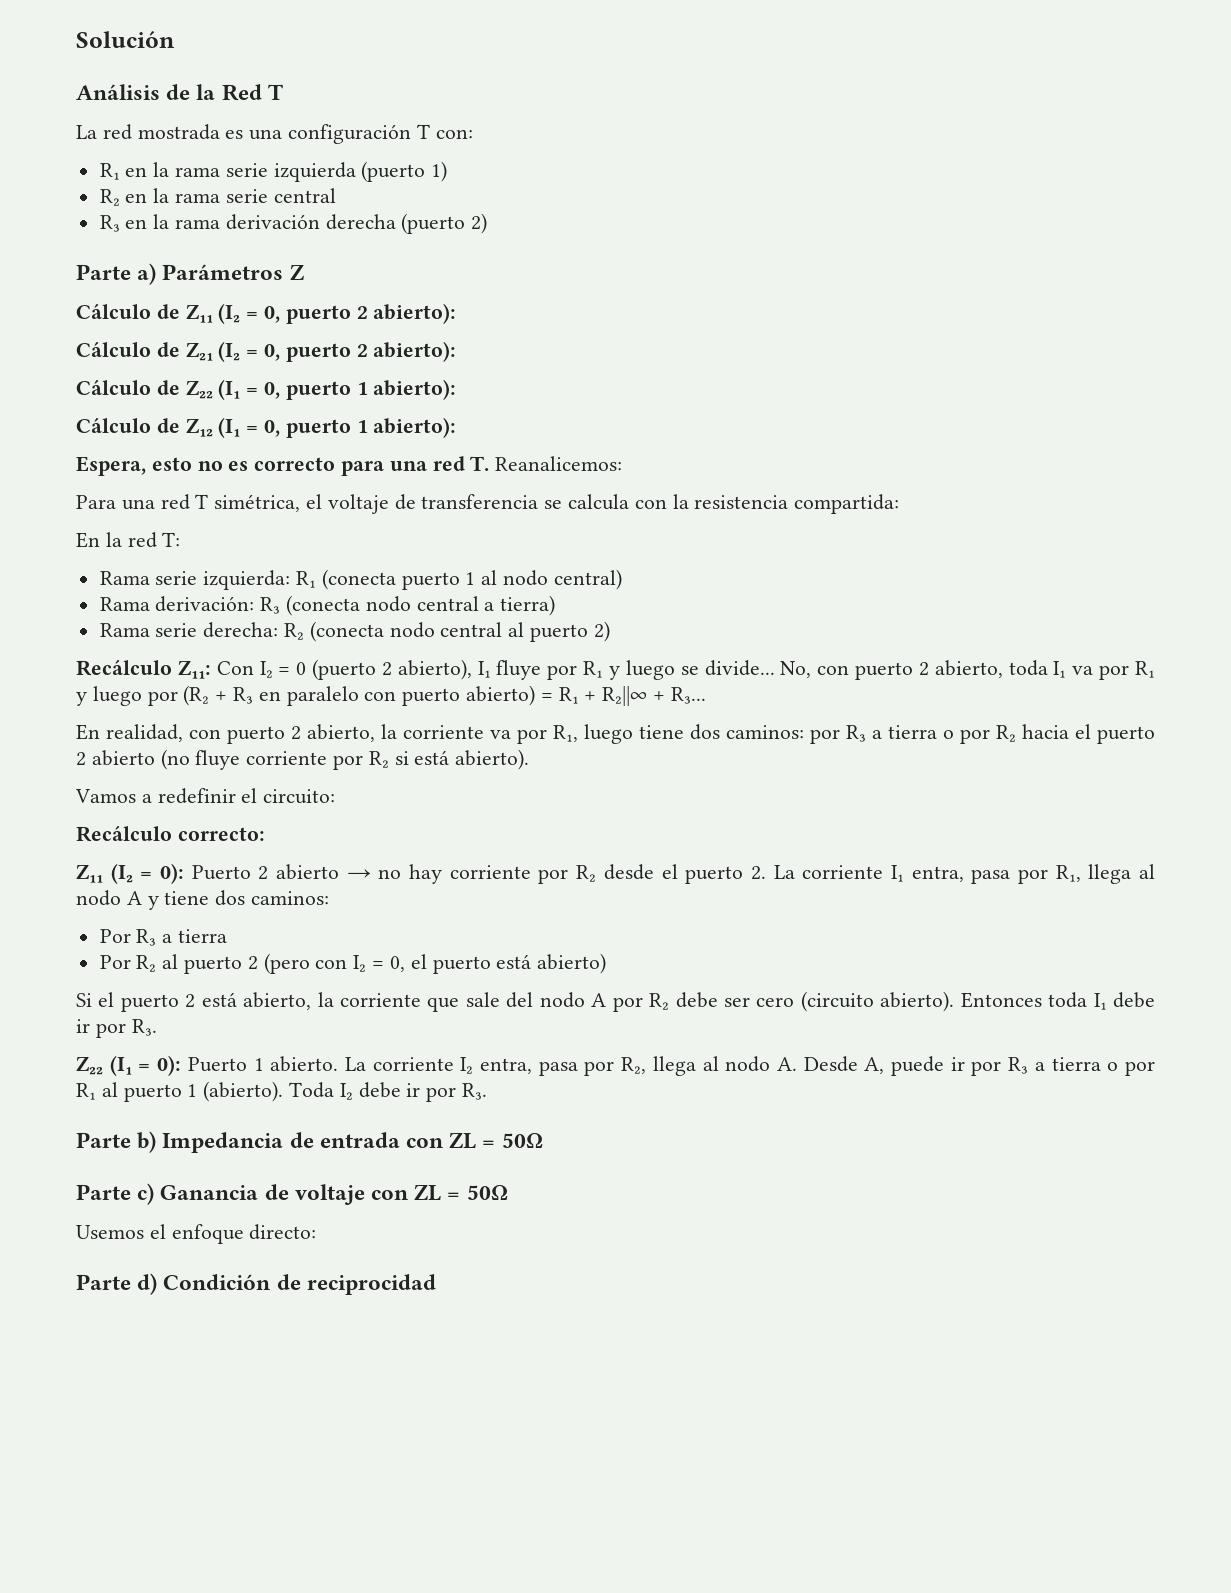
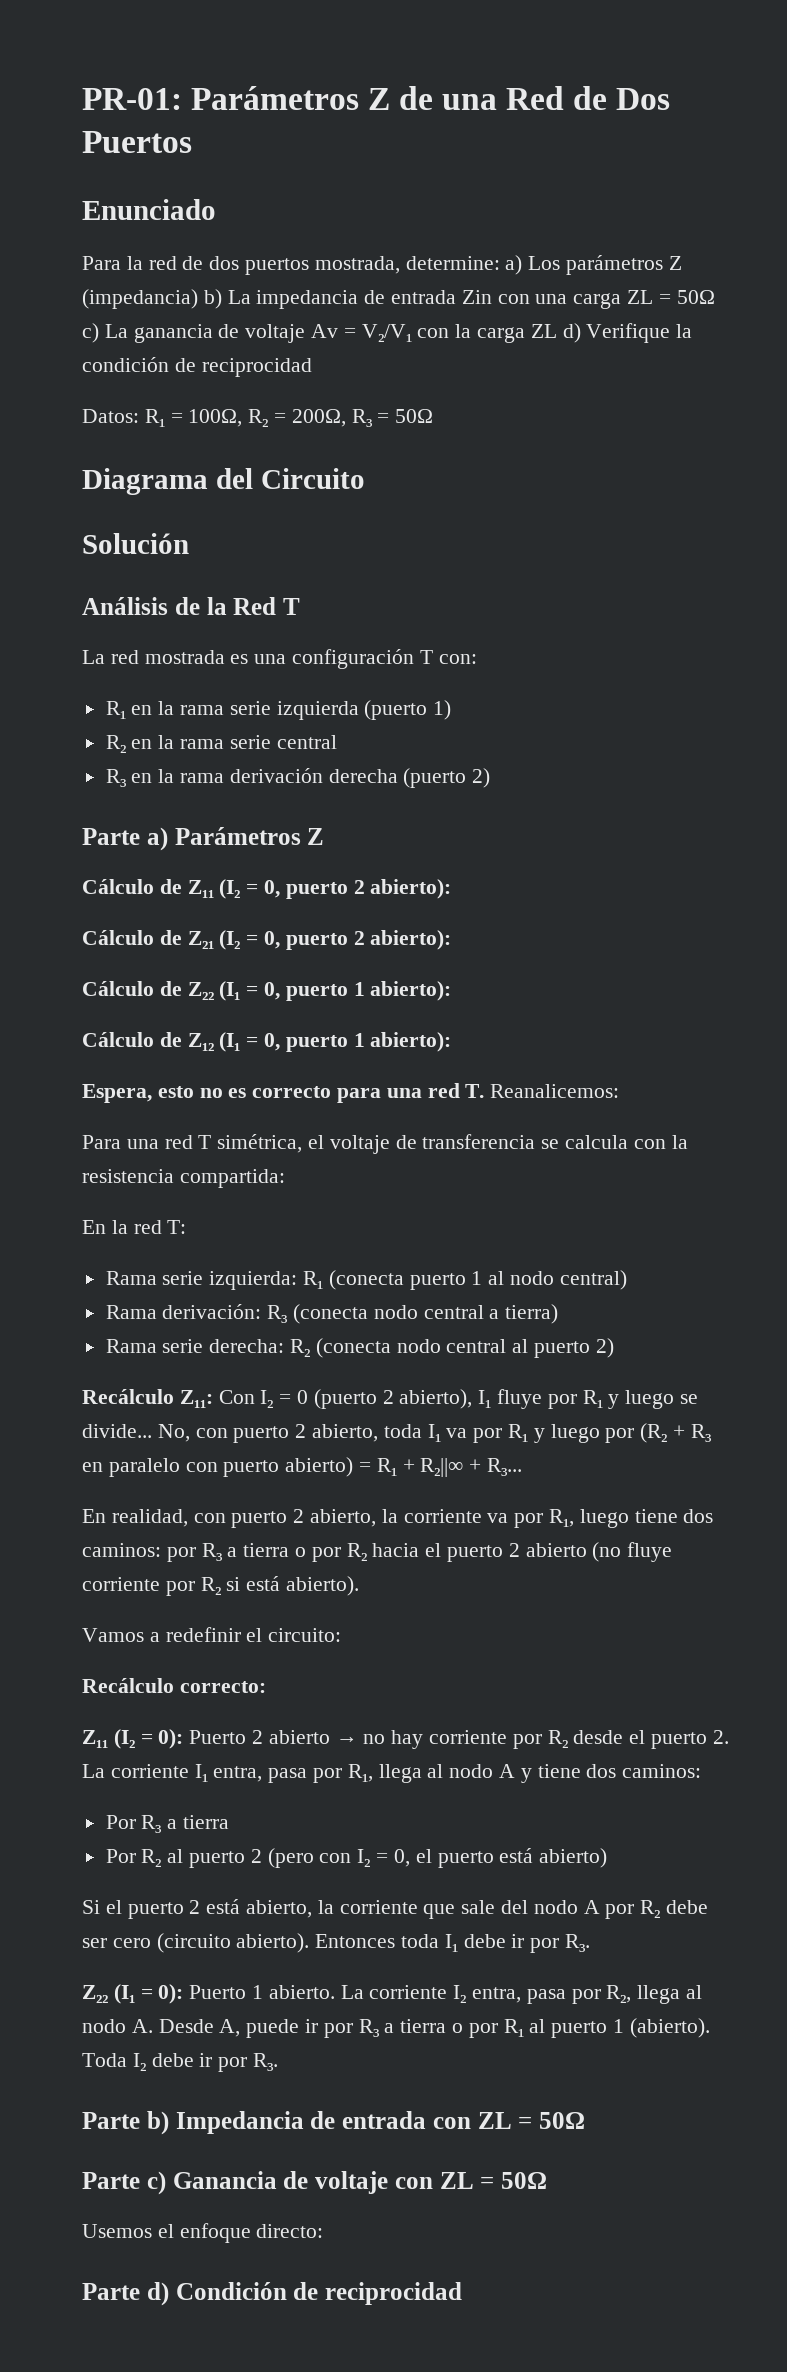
+ PR-01: Parámetros Z de una Red de Dos Puertos
+ Enunciado
+ Para la red de dos puertos mostrada, determine: a) Los parámetros Z (impedancia) b) La impedancia de entrada Zin con una carga ZL = 50Ω c) La ganancia de voltaje Av = V₂/V₁ con la carga ZL d) Verifique la condición de reciprocidad
+ Datos: R₁ = 100Ω, R₂ = 200Ω, R₃ = 50Ω
+ Diagrama del Circuito

